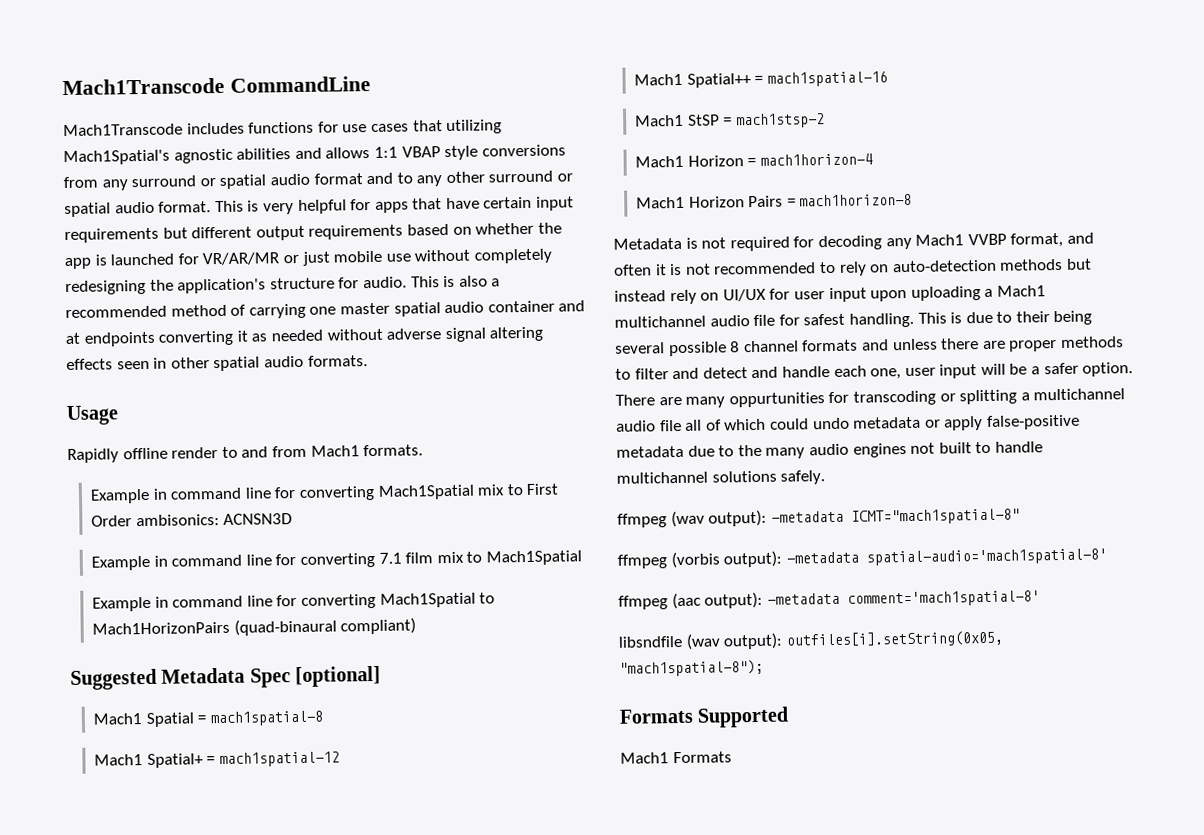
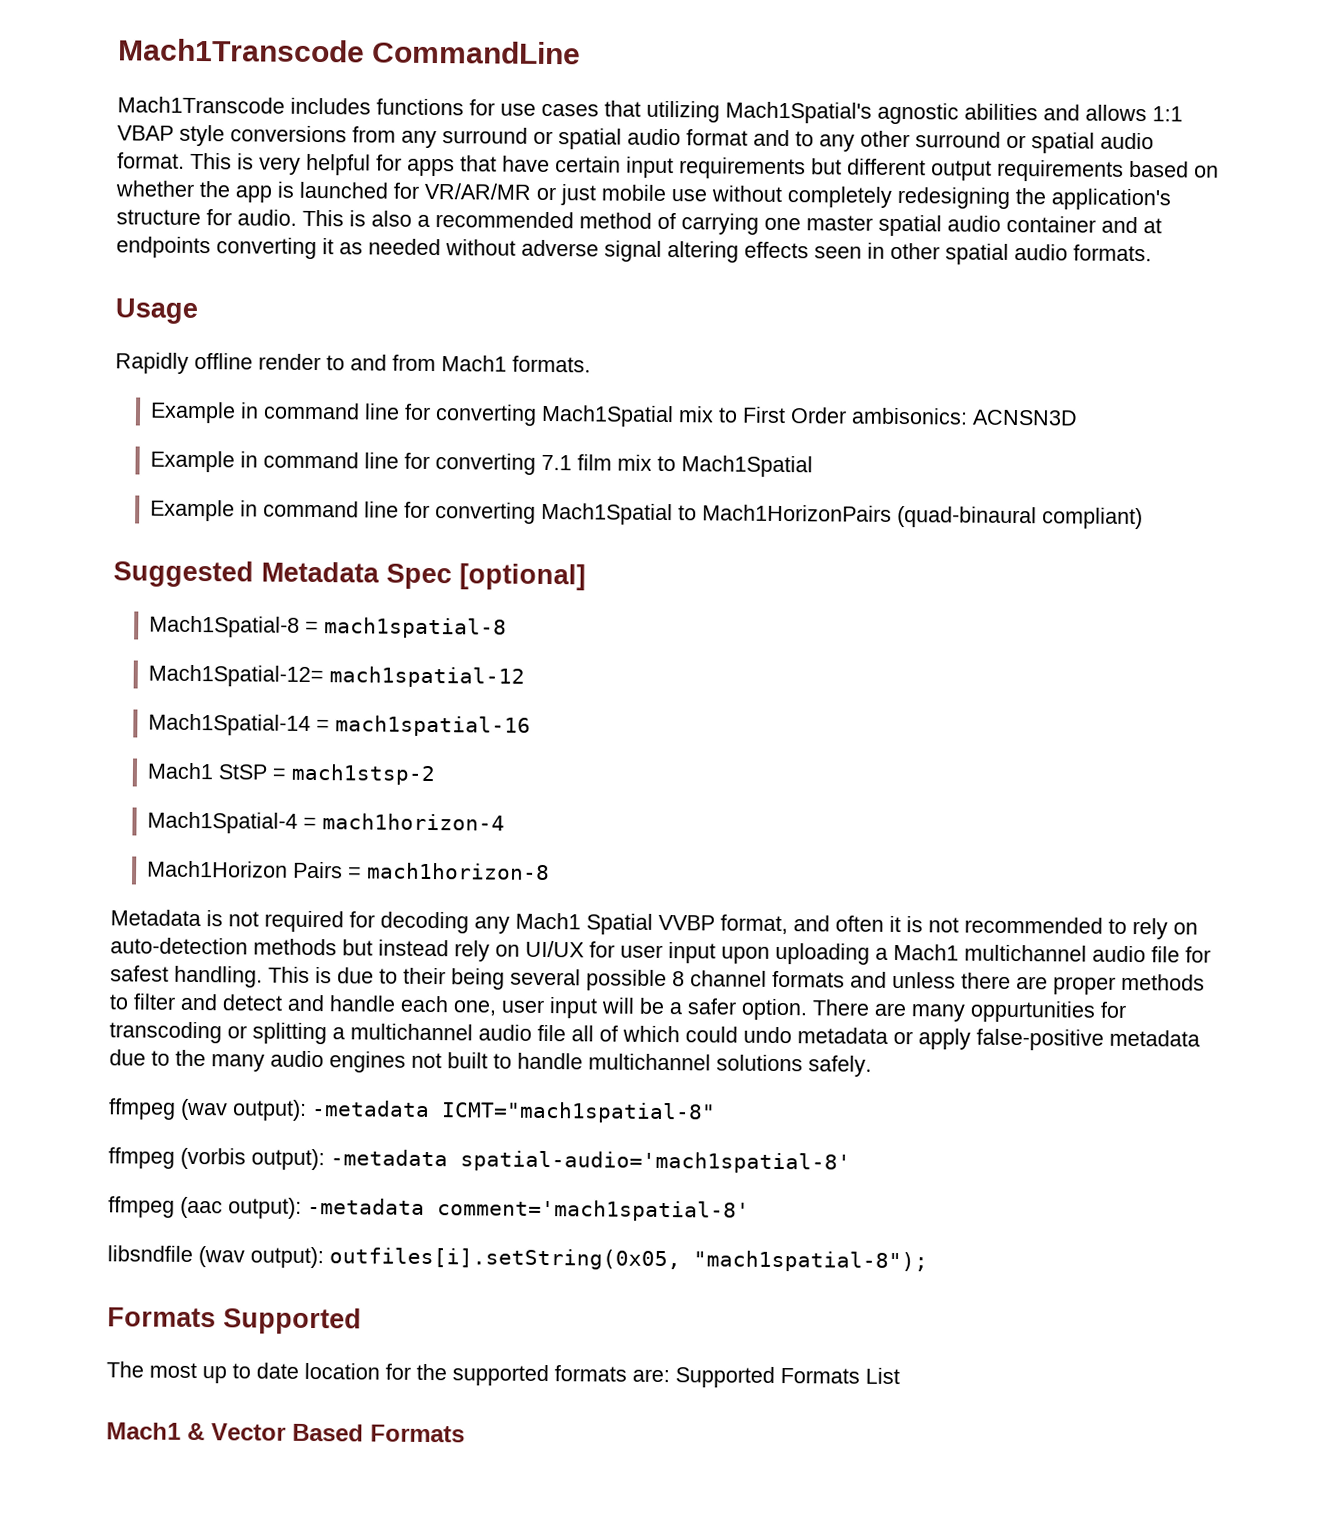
- Mach1 Spatial = mach1spatial-8
+ Mach1Spatial-8 = mach1spatial-8
- Mach1 Spatial+ = mach1spatial-12
+ Mach1Spatial-12= mach1spatial-12
- Mach1 Spatial++ = mach1spatial-16
+ Mach1Spatial-14 = mach1spatial-16
- Mach1 Horizon = mach1horizon-4
+ Mach1Spatial-4 = mach1horizon-4
- Mach1 Horizon Pairs = mach1horizon-8
+ Mach1Horizon Pairs = mach1horizon-8
- Metadata is not required for decoding any Mach1 VVBP format, and often it is not recommended to rely on auto-detection methods but instead rely on UI/UX for user input upon uploading a Mach1 multichannel audio file for safest handling.
+ Metadata is not required for decoding any Mach1 Spatial VVBP format, and often it is not recommended to rely on auto-detection methods but instead rely on UI/UX for user input upon uploading a Mach1 multichannel audio file for safest handling.
- Mach1 Formats
+ The most up to date location for the supported formats are: Supported Formats List
+ Mach1 & Vector Based Formats

